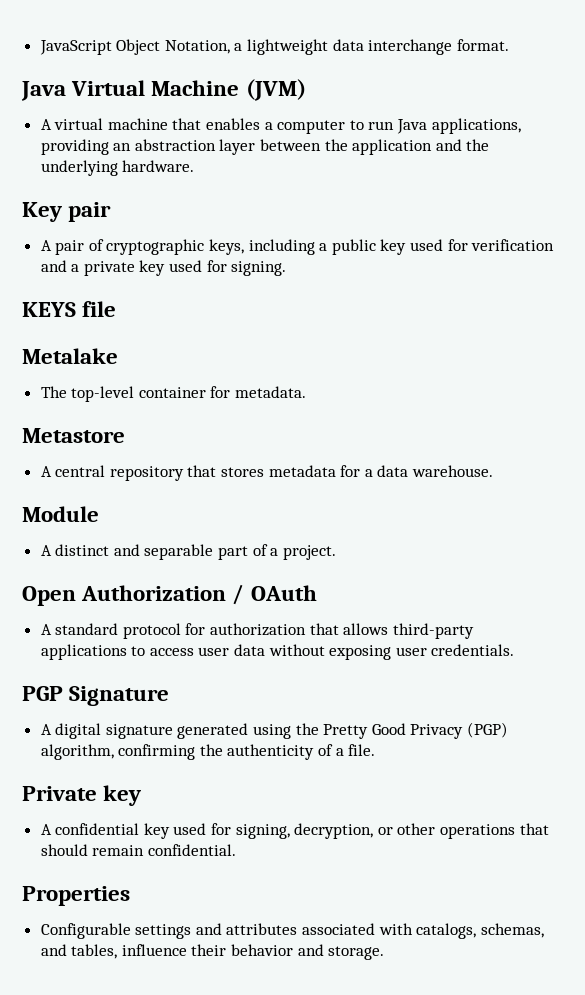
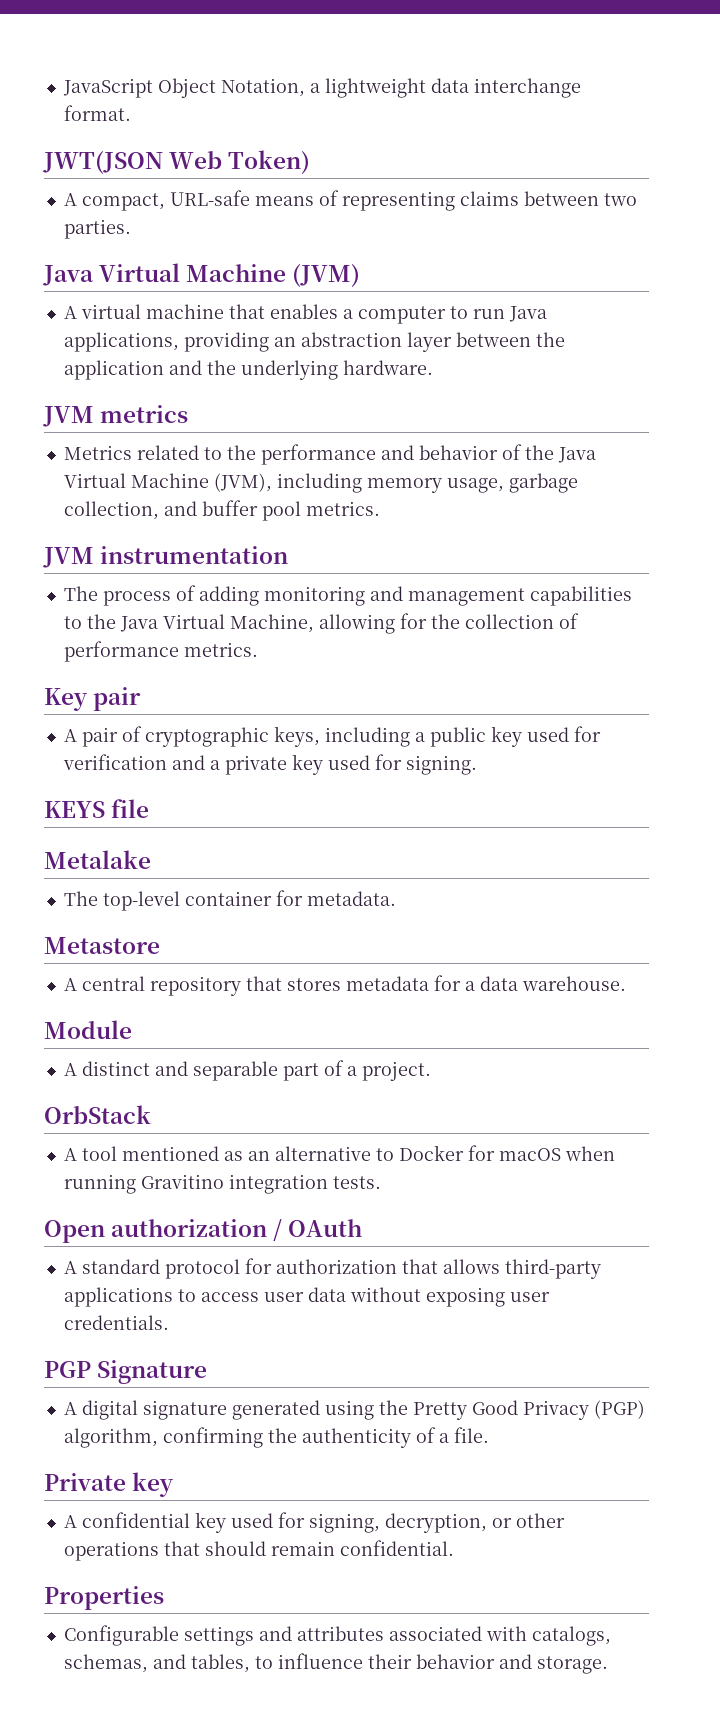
+ JWT(JSON Web Token)
+ A compact, URL-safe means of representing claims between two parties.
+ JVM metrics
+ Metrics related to the performance and behavior of the Java Virtual Machine (JVM), including memory usage, garbage collection, and buffer pool metrics.
+ JVM instrumentation
+ The process of adding monitoring and management capabilities to the Java Virtual Machine, allowing for the collection of performance metrics.
+ OrbStack
+ A tool mentioned as an alternative to Docker for macOS when running Gravitino integration tests.
- Open Authorization / OAuth
+ Open authorization / OAuth
- Configurable settings and attributes associated with catalogs, schemas, and tables, influence their behavior and storage.
+ Configurable settings and attributes associated with catalogs, schemas, and tables, to influence their behavior and storage.

